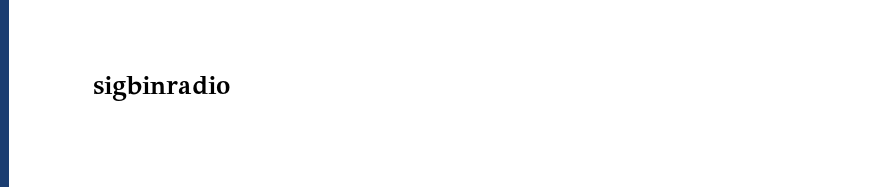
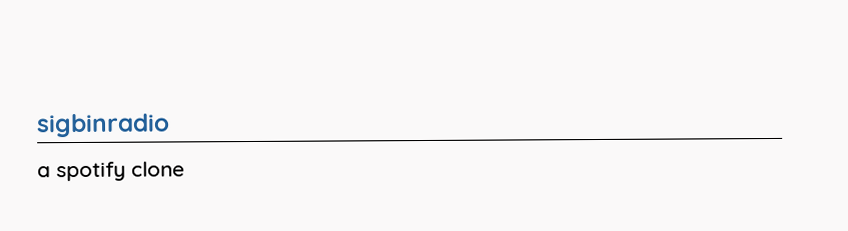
+ a spotify clone

